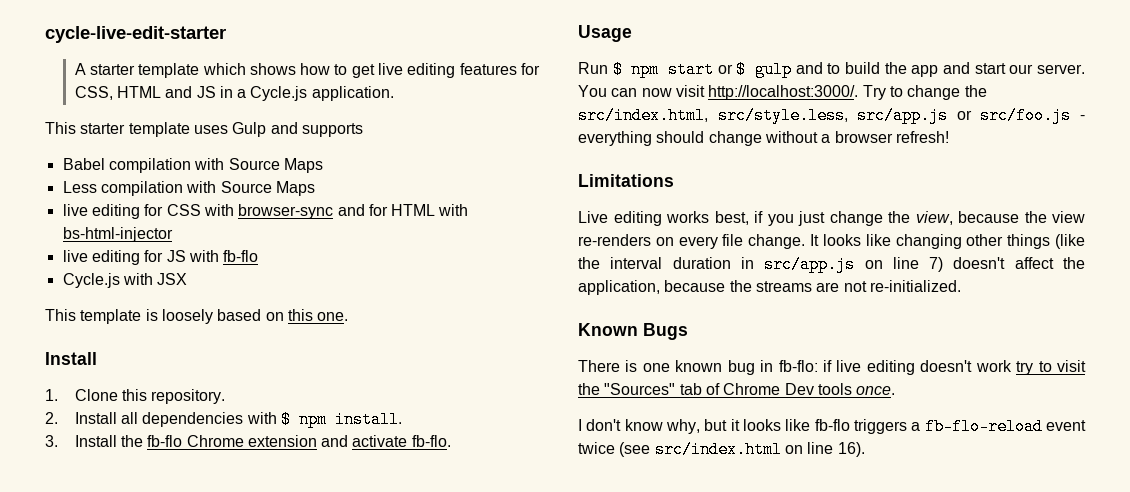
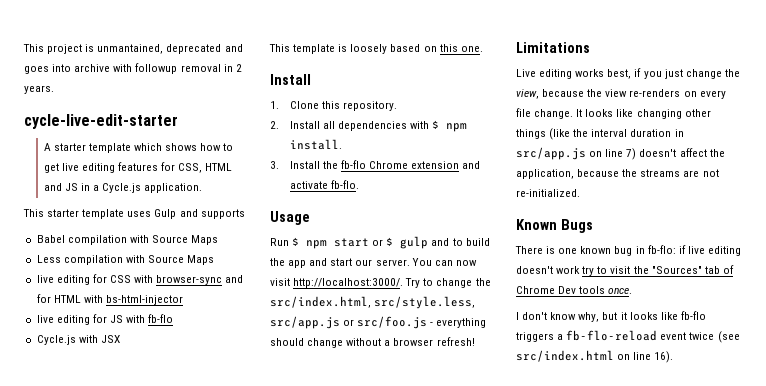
+ This project is unmantained, deprecated and goes into archive with followup removal in 2 years.

